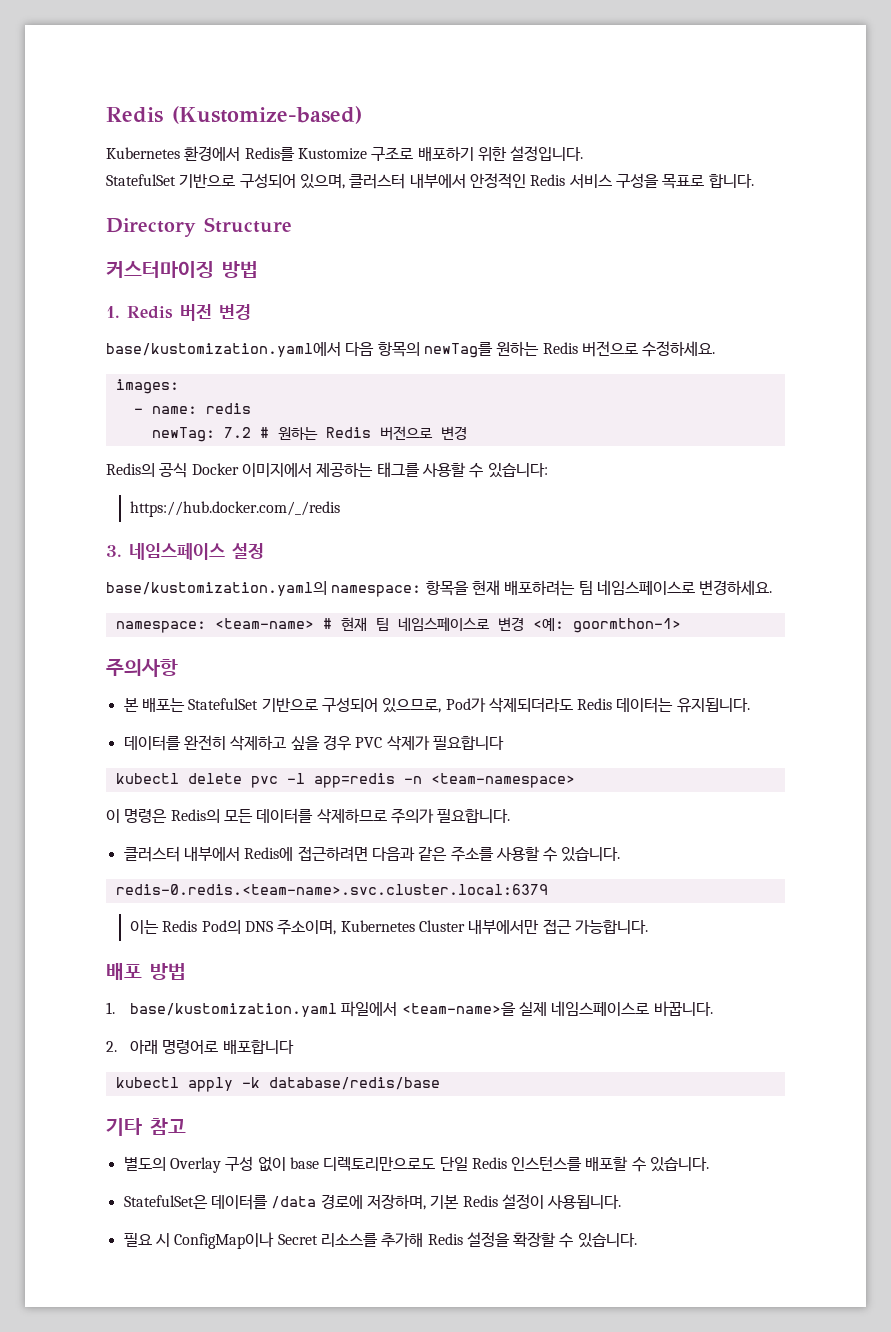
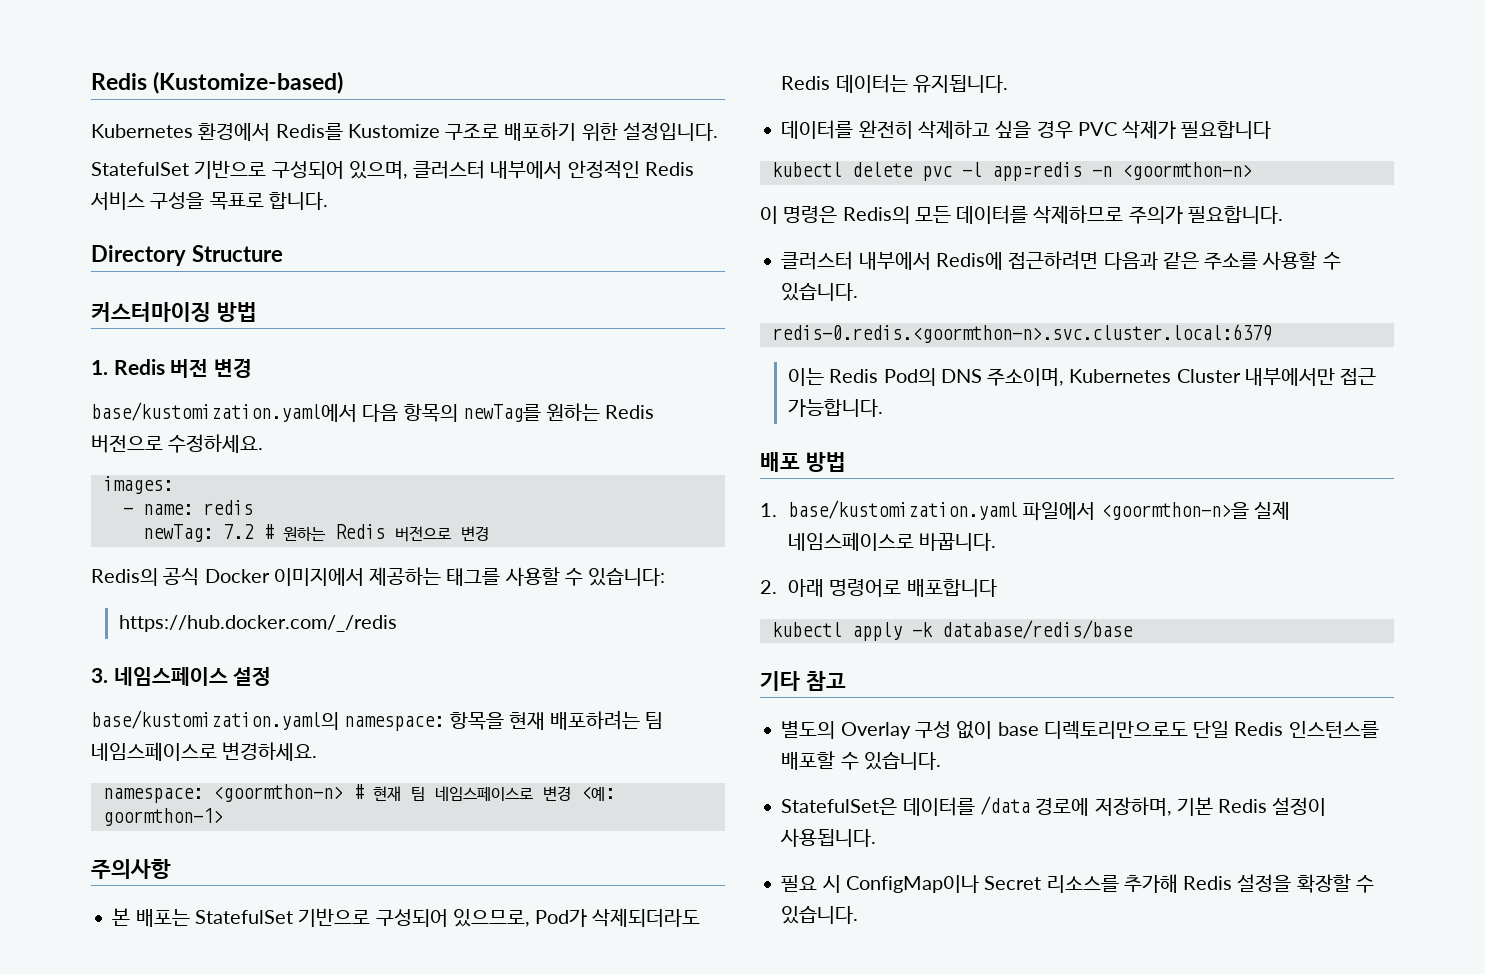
- namespace: <team-name> # 현재 팀 네임스페이스로 변경 <예: goormthon-1>
+ namespace: <goormthon-n> # 현재 팀 네임스페이스로 변경 <예: goormthon-1>
- kubectl delete pvc -l app=redis -n <team-namespace>
+ kubectl delete pvc -l app=redis -n <goormthon-n>
- redis-0.redis.<team-name>.svc.cluster.local:6379
+ redis-0.redis.<goormthon-n>.svc.cluster.local:6379
- 1. base/kustomization.yaml 파일에서 <team-name>을 실제 네임스페이스로 바꿉니다.
+ 1. base/kustomization.yaml 파일에서 <goormthon-n>을 실제 네임스페이스로 바꿉니다.

